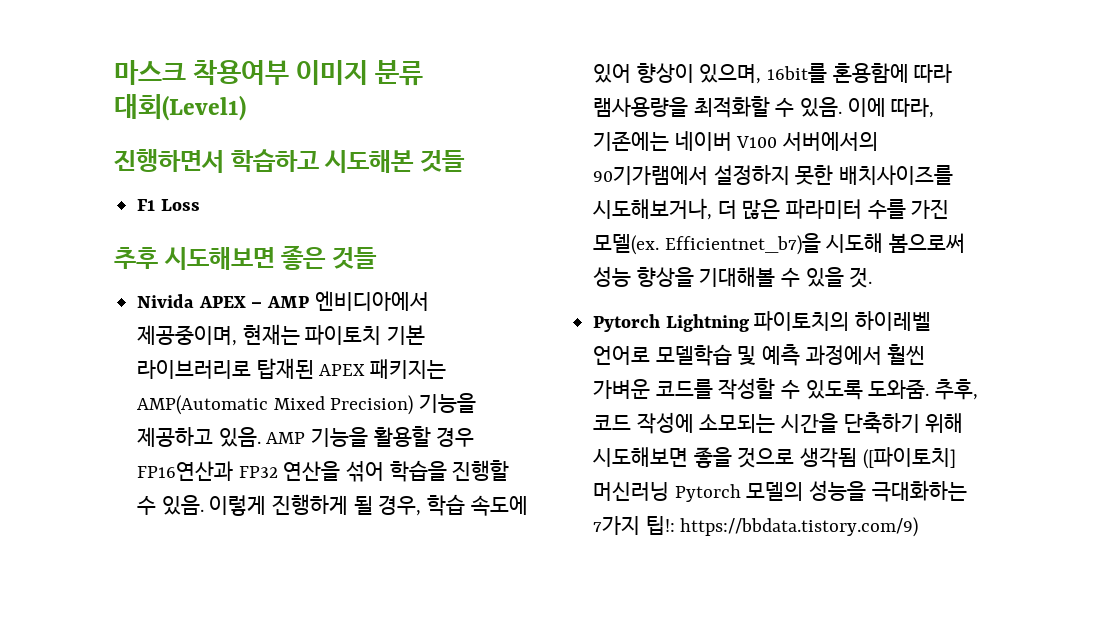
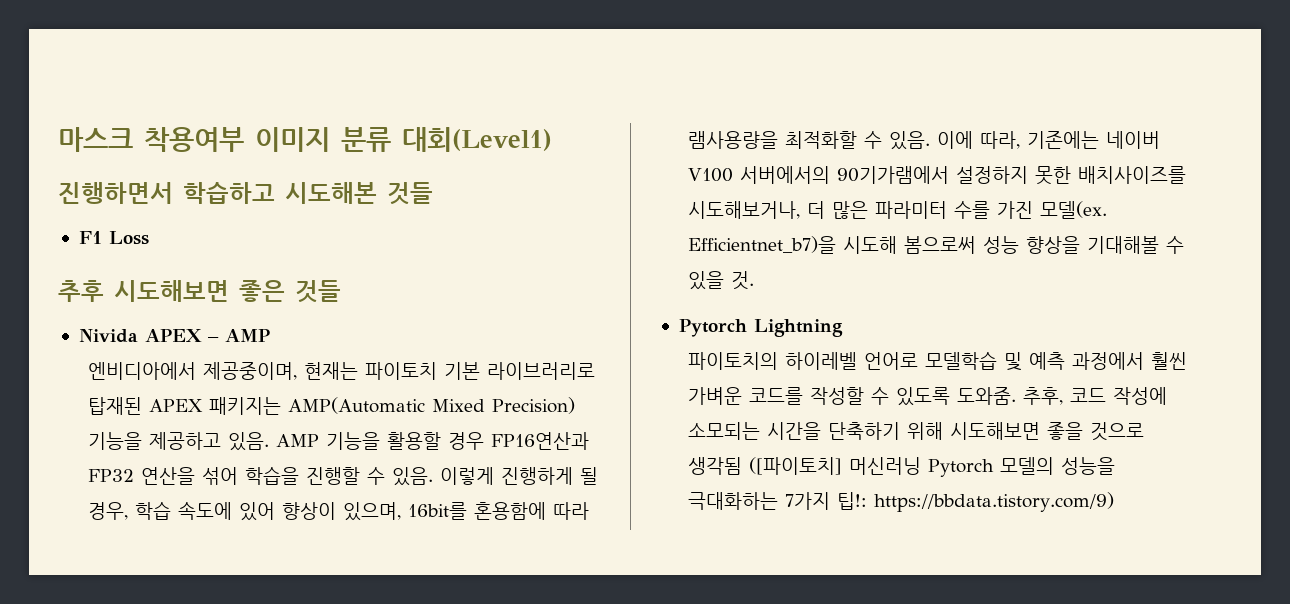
- Nivida APEX – AMP 엔비디아에서 제공중이며, 현재는 파이토치 기본 라이브러리로 탑재된 APEX 패키지는 AMP(Automatic Mixed Precision) 기능을 제공하고 있음.
+ Nivida APEX – AMP
+ 엔비디아에서 제공중이며, 현재는 파이토치 기본 라이브러리로 탑재된 APEX 패키지는 AMP(Automatic Mixed Precision) 기능을 제공하고 있음.
- Pytorch Lightning 파이토치의 하이레벨 언어로 모델학습 및 예측 과정에서 훨씬 가벼운 코드를 작성할 수 있도록 도와줌.
+ Pytorch Lightning
+ 파이토치의 하이레벨 언어로 모델학습 및 예측 과정에서 훨씬 가벼운 코드를 작성할 수 있도록 도와줌.

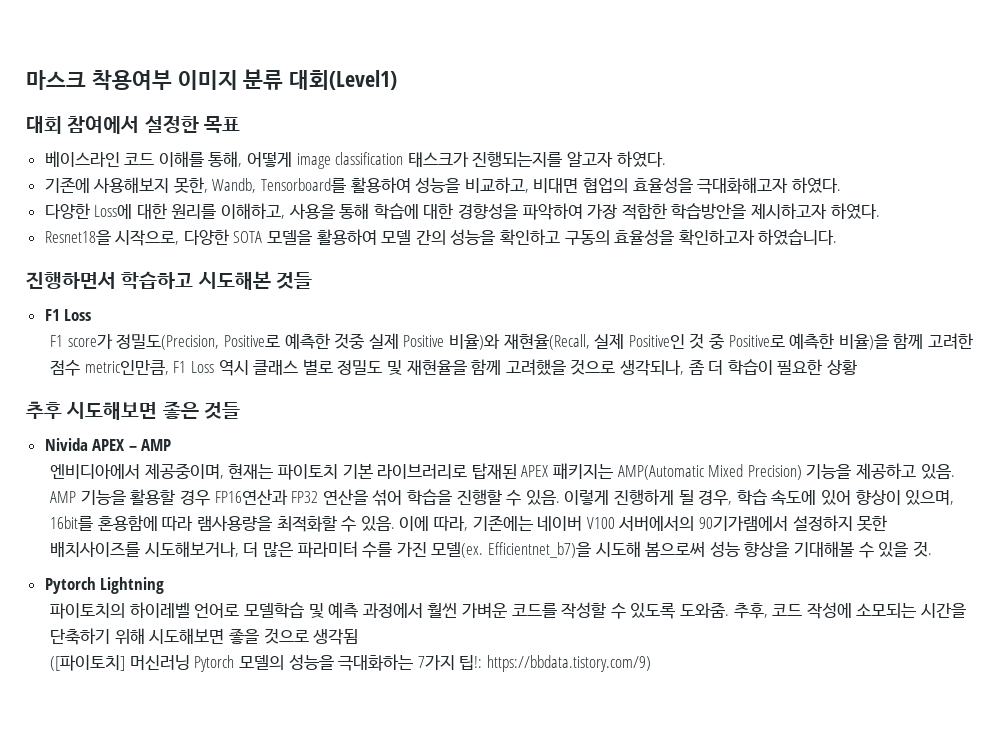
+ 대회 참여에서 설정한 목표
+ 베이스라인 코드 이해를 통해, 어떻게 image classification 태스크가 진행되는지를 알고자 하였다.
+ 기존에 사용해보지 못한, Wandb, Tensorboard를 활용하여 성능을 비교하고, 비대면 협업의 효율성을 극대화해고자 하였다.
+ 다양한 Loss에 대한 원리를 이해하고, 사용을 통해 학습에 대한 경향성을 파악하여 가장 적합한 학습방안을 제시하고자 하였다.
+ Resnet18을 시작으로, 다양한 SOTA 모델을 활용하여 모델 간의 성능을 확인하고 구동의 효율성을 확인하고자 하였습니다.
+ F1 score가 정밀도(Precision, Positive로 예측한 것중 실제 Positive 비율)와 재현율(Recall, 실제 Positive인 것 중 Positive로 예측한 비율)을 함께 고려한 점수 metric인만큼, F1 Loss 역시 클래스 별로 정밀도 및 재현율을 함께 고려했을 것으로 생각되나, 좀 더 학습이 필요한 상황
- 추후, 코드 작성에 소모되는 시간을 단축하기 위해 시도해보면 좋을 것으로 생각됨 ([파이토치] 머신러닝 Pytorch 모델의 성능을 극대화하는 7가지 팁!: https://bbdata.tistory.com/9)
+ 추후, 코드 작성에 소모되는 시간을 단축하기 위해 시도해보면 좋을 것으로 생각됨
+ ([파이토치] 머신러닝 Pytorch 모델의 성능을 극대화하는 7가지 팁!: https://bbdata.tistory.com/9)

